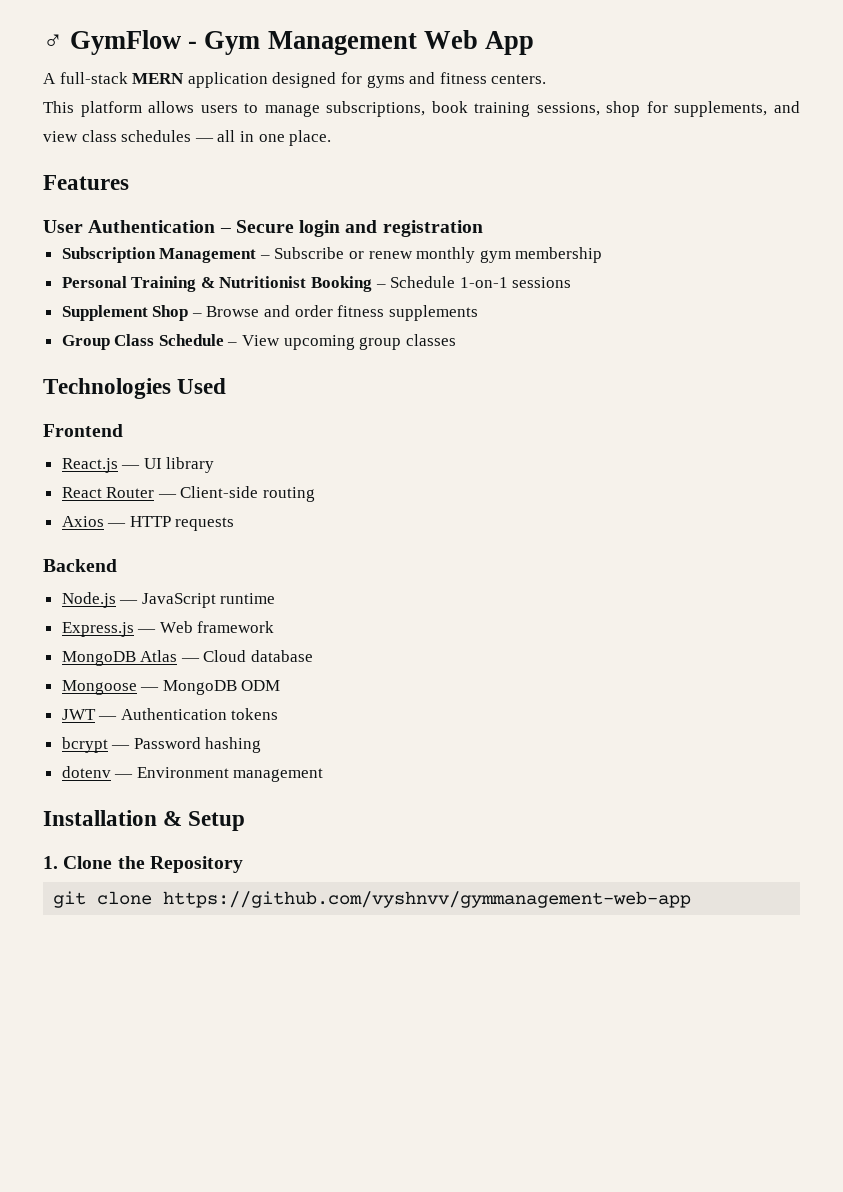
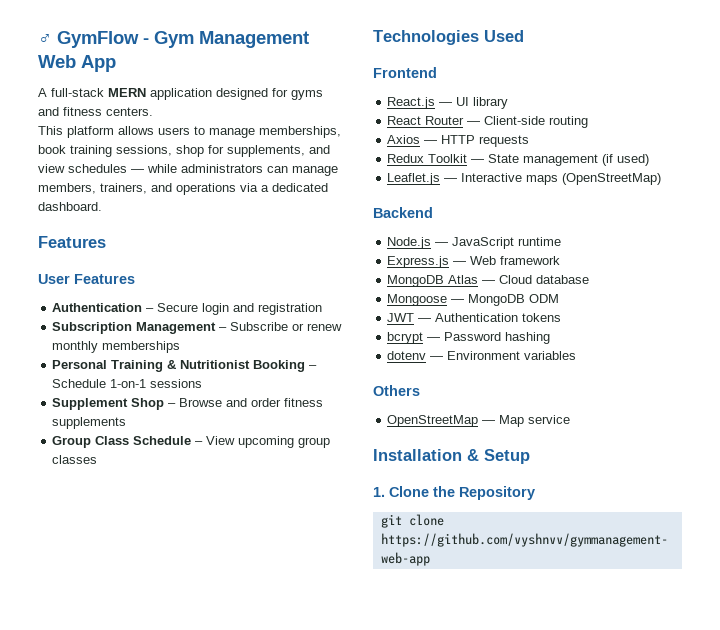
- This platform allows users to manage subscriptions, book training sessions, shop for supplements, and view class schedules — all in one place.
+ This platform allows users to manage memberships, book training sessions, shop for supplements, and view schedules — while administrators can manage members, trainers, and operations via a dedicated dashboard.
- User Authentication – Secure login and registration
+ User Features
+ Authentication – Secure login and registration
- Subscription Management – Subscribe or renew monthly gym membership
+ Subscription Management – Subscribe or renew monthly memberships
+ Redux Toolkit — State management (if used)
+ Leaflet.js — Interactive maps (OpenStreetMap)
- dotenv — Environment management
+ dotenv — Environment variables
+ Others
+ OpenStreetMap — Map service

